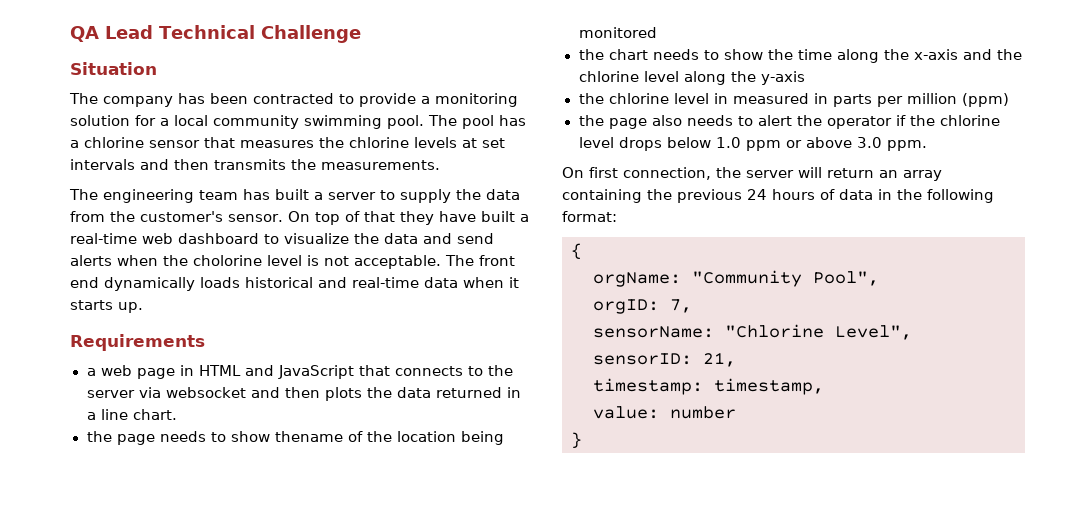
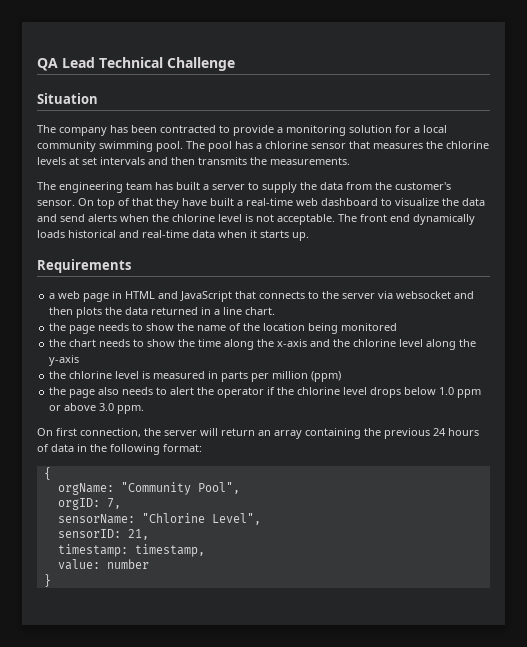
- On top of that they have built a real-time web dashboard to visualize the data and send alerts when the cholorine level is not acceptable.
+ On top of that they have built a real-time web dashboard to visualize the data and send alerts when the chlorine level is not acceptable.
- the page needs to show thename of the location being monitored
+ the page needs to show the name of the location being monitored
- the chlorine level in measured in parts per million (ppm)
+ the chlorine level is measured in parts per million (ppm)

